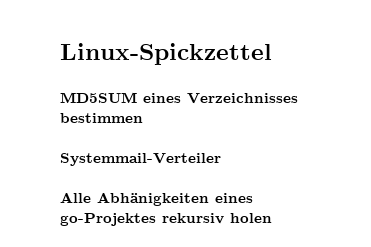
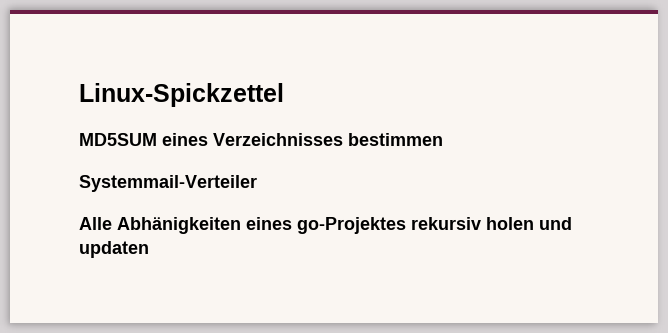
- Alle Abhänigkeiten eines go-Projektes rekursiv holen
+ Alle Abhänigkeiten eines go-Projektes rekursiv holen und updaten

